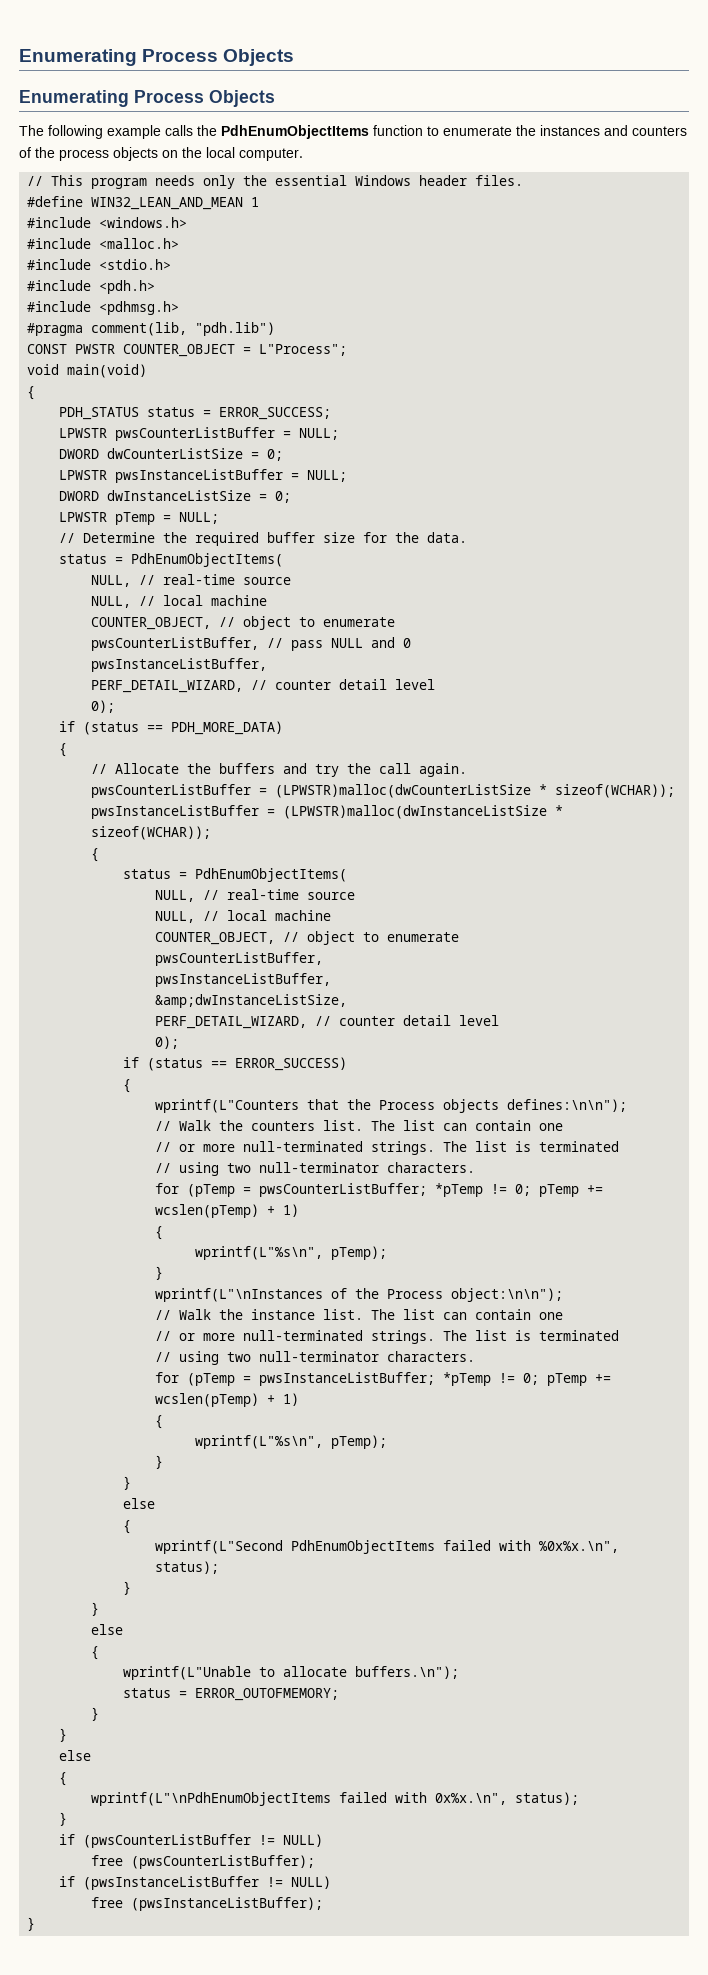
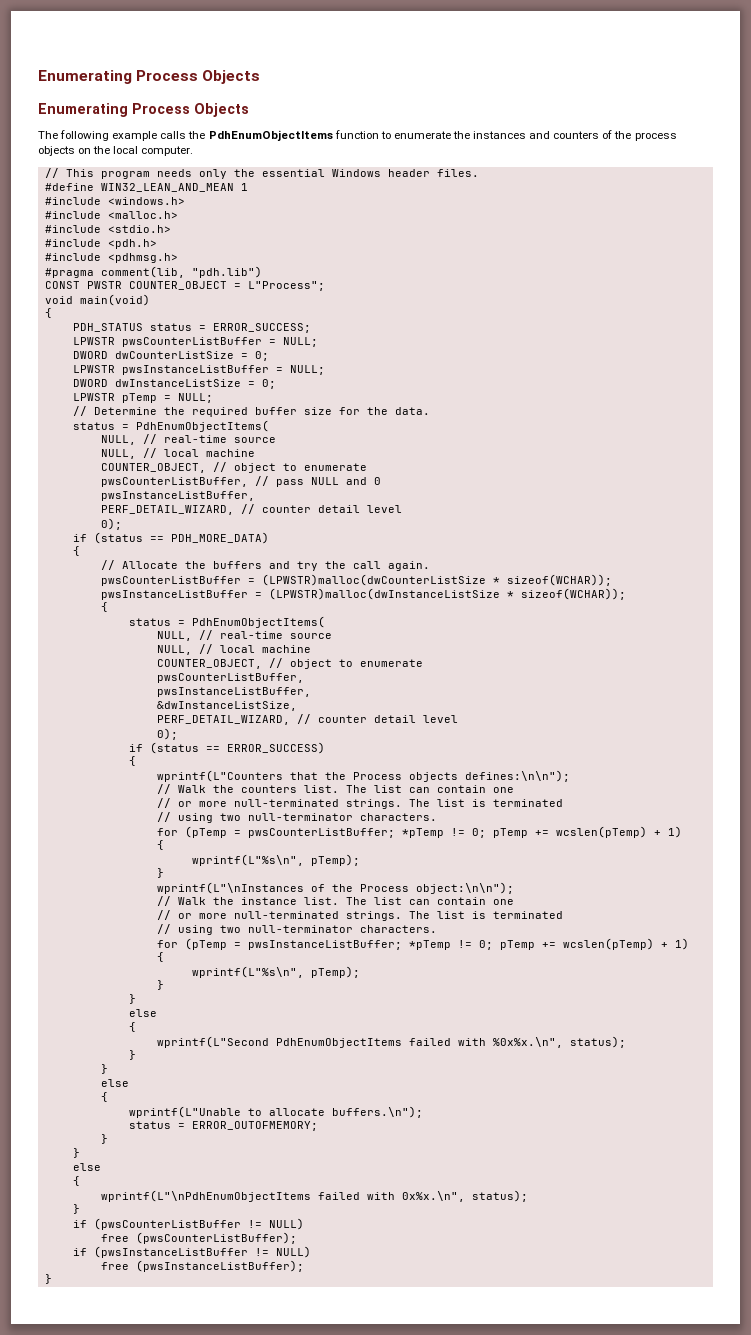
- &amp;dwInstanceListSize,
+ &dwInstanceListSize,

